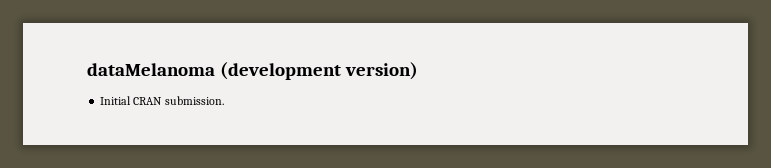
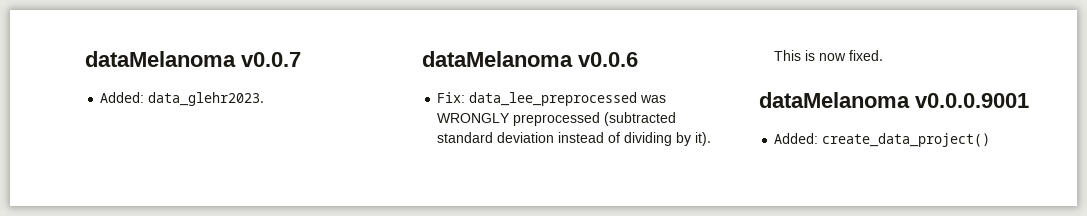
- dataMelanoma (development version)
- Initial CRAN submission.
+ dataMelanoma v0.0.7
+ Added: data_glehr2023.
+ dataMelanoma v0.0.6
+ Fix: data_lee_preprocessed was WRONGLY preprocessed (subtracted standard deviation instead of dividing by it). This is now fixed.
+ dataMelanoma v0.0.0.9001
+ Added: create_data_project()

